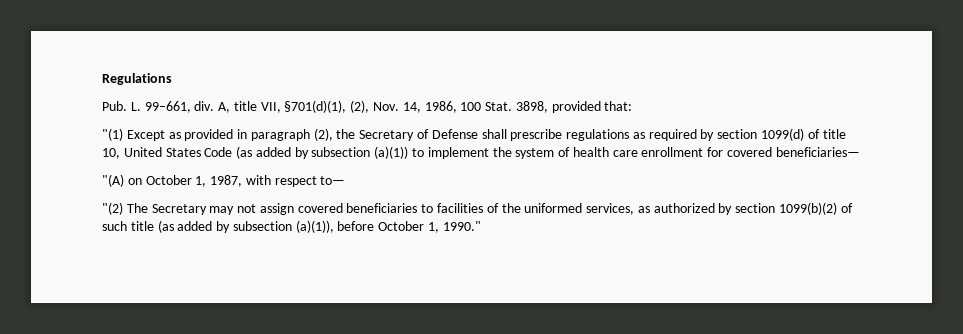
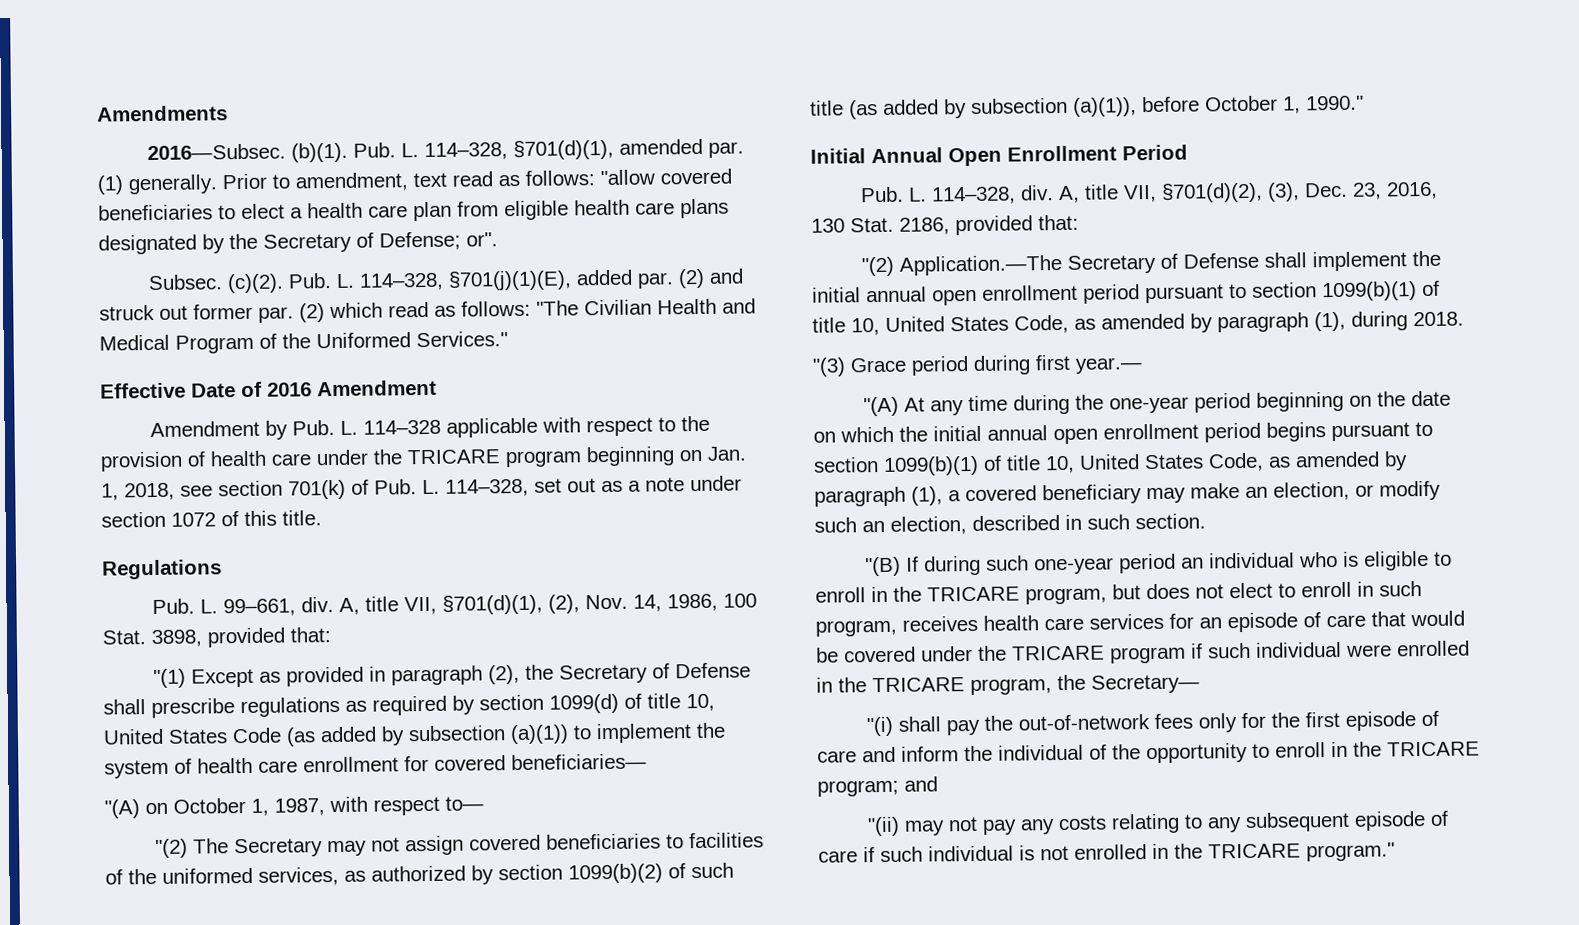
+ Amendments
+ 2016—Subsec. (b)(1). Pub. L. 114–328, §701(d)(1), amended par. (1) generally. Prior to amendment, text read as follows: "allow covered beneficiaries to elect a health care plan from eligible health care plans designated by the Secretary of Defense; or".
+ Subsec. (c)(2). Pub. L. 114–328, §701(j)(1)(E), added par. (2) and struck out former par. (2) which read as follows: "The Civilian Health and Medical Program of the Uniformed Services."
+ Effective Date of 2016 Amendment
+ Amendment by Pub. L. 114–328 applicable with respect to the provision of health care under the TRICARE program beginning on Jan. 1, 2018, see section 701(k) of Pub. L. 114–328, set out as a note under section 1072 of this title.
+ Initial Annual Open Enrollment Period
+ Pub. L. 114–328, div. A, title VII, §701(d)(2), (3), Dec. 23, 2016, 130 Stat. 2186, provided that:
+ "(2) Application.—The Secretary of Defense shall implement the initial annual open enrollment period pursuant to section 1099(b)(1) of title 10, United States Code, as amended by paragraph (1), during 2018.
+ "(3) Grace period during first year.—
+ "(A) At any time during the one-year period beginning on the date on which the initial annual open enrollment period begins pursuant to section 1099(b)(1) of title 10, United States Code, as amended by paragraph (1), a covered beneficiary may make an election, or modify such an election, described in such section.
+ "(B) If during such one-year period an individual who is eligible to enroll in the TRICARE program, but does not elect to enroll in such program, receives health care services for an episode of care that would be covered under the TRICARE program if such individual were enrolled in the TRICARE program, the Secretary—
+ "(i) shall pay the out-of-network fees only for the first episode of care and inform the individual of the opportunity to enroll in the TRICARE program; and
+ "(ii) may not pay any costs relating to any subsequent episode of care if such individual is not enrolled in the TRICARE program."

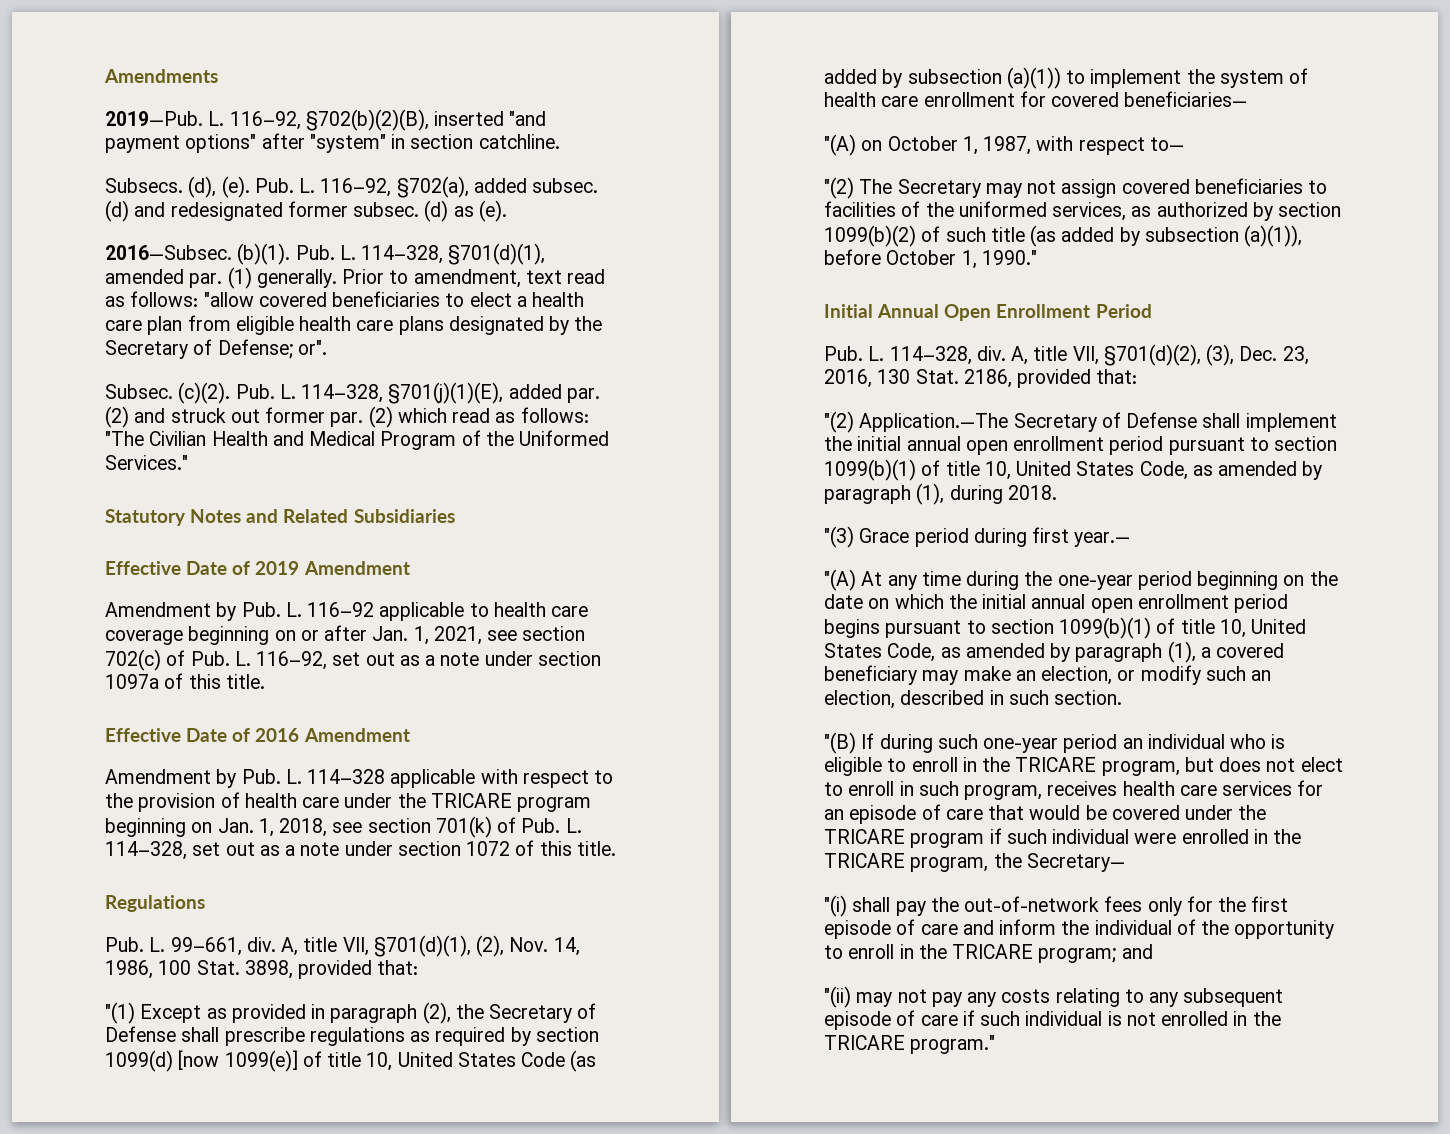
+ 2019—Pub. L. 116–92, §702(b)(2)(B), inserted "and payment options" after "system" in section catchline.
+ Subsecs. (d), (e). Pub. L. 116–92, §702(a), added subsec. (d) and redesignated former subsec. (d) as (e).
+ Statutory Notes and Related Subsidiaries
+ Effective Date of 2019 Amendment
+ Amendment by Pub. L. 116–92 applicable to health care coverage beginning on or after Jan. 1, 2021, see section 702(c) of Pub. L. 116–92, set out as a note under section 1097a of this title.
- "(1) Except as provided in paragraph (2), the Secretary of Defense shall prescribe regulations as required by section 1099(d) of title 10, United States Code (as added by subsection (a)(1)) to implement the system of health care enrollment for covered beneficiaries—
+ "(1) Except as provided in paragraph (2), the Secretary of Defense shall prescribe regulations as required by section 1099(d) [now 1099(e)] of title 10, United States Code (as added by subsection (a)(1)) to implement the system of health care enrollment for covered beneficiaries—

